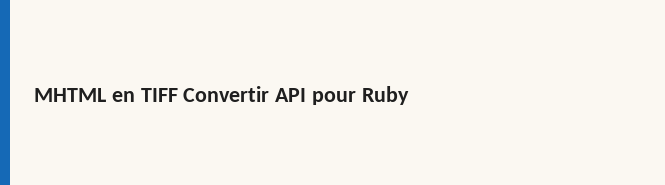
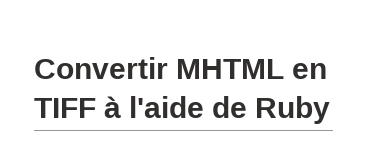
- MHTML en TIFF Convertir API pour Ruby
+ Convertir MHTML en TIFF à l'aide de Ruby

